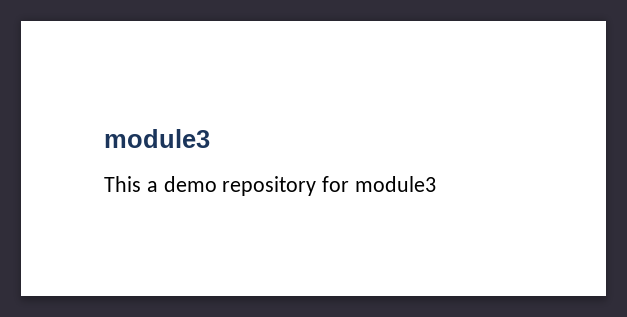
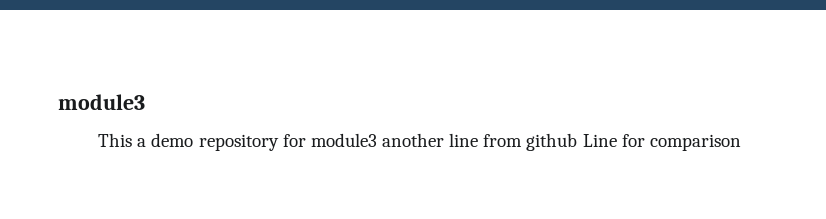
- This a demo repository for module3
+ This a demo repository for module3 another line from github Line for comparison

